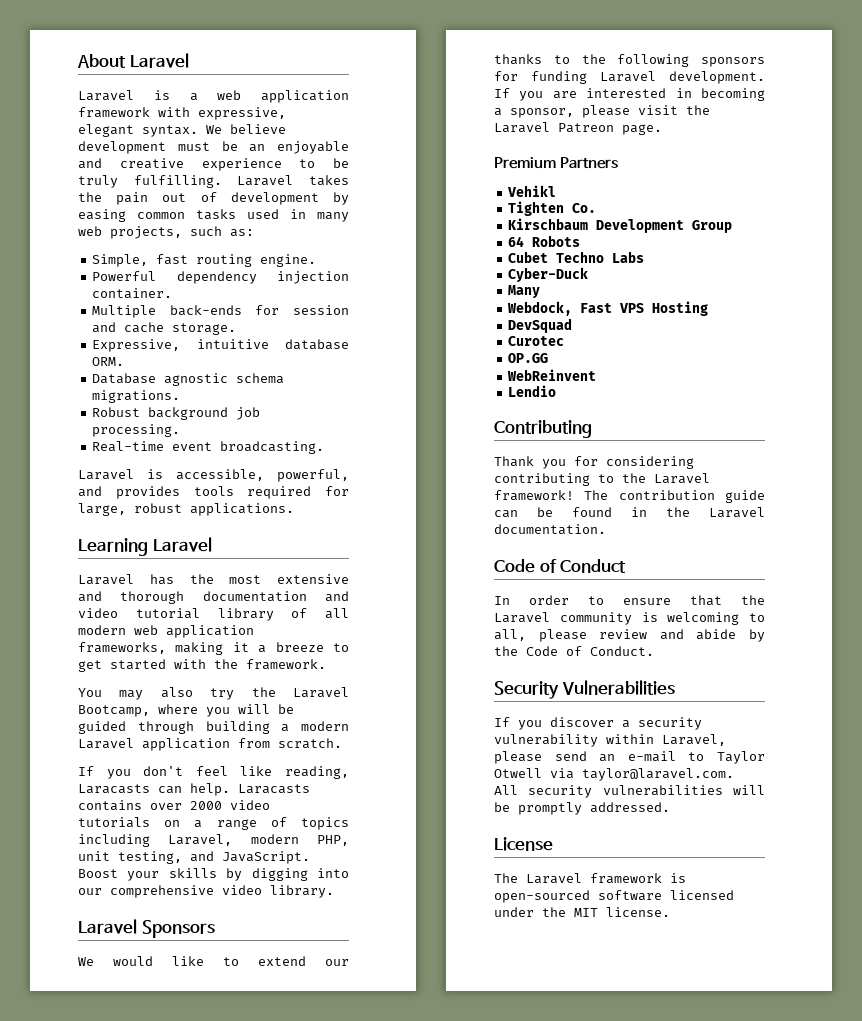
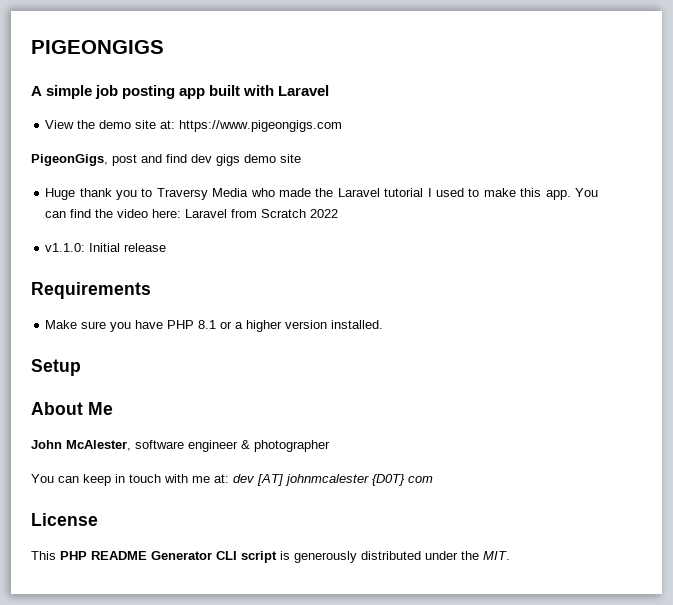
- About Laravel
- Laravel is a web application framework with expressive, elegant syntax. We believe development must be an enjoyable and creative experience to be truly fulfilling. Laravel takes the pain out of development by easing common tasks used in many web projects, such as:
- Simple, fast routing engine.
- Powerful dependency injection container.
- Multiple back-ends for session and cache storage.
- Expressive, intuitive database ORM.
- Database agnostic schema migrations.
- Robust background job processing.
- Real-time event broadcasting.
- Laravel is accessible, powerful, and provides tools required for large, robust applications.
- Learning Laravel
- Laravel has the most extensive and thorough documentation and video tutorial library of all modern web application frameworks, making it a breeze to get started with the framework.
- You may also try the Laravel Bootcamp, where you will be guided through building a modern Laravel application from scratch.
- If you don't feel like reading, Laracasts can help. Laracasts contains over 2000 video tutorials on a range of topics including Laravel, modern PHP, unit testing, and JavaScript. Boost your skills by digging into our comprehensive video library.
- Laravel Sponsors
- We would like to extend our thanks to the following sponsors for funding Laravel development. If you are interested in becoming a sponsor, please visit the Laravel Patreon page.
- Premium Partners
- Vehikl
- Tighten Co.
- Kirschbaum Development Group
- 64 Robots
- Cubet Techno Labs
- Cyber-Duck
- Many
- Webdock, Fast VPS Hosting
- DevSquad
- Curotec
- OP.GG
- WebReinvent
- Lendio
- Contributing
- Thank you for considering contributing to the Laravel framework! The contribution guide can be found in the Laravel documentation.
- Code of Conduct
- In order to ensure that the Laravel community is welcoming to all, please review and abide by the Code of Conduct.
- Security Vulnerabilities
- If you discover a security vulnerability within Laravel, please send an e-mail to Taylor Otwell via taylor@laravel.com. All security vulnerabilities will be promptly addressed.
+ PIGEONGIGS
+ A simple job posting app built with Laravel
+ View the demo site at: https://www.pigeongigs.com
+ PigeonGigs, post and find dev gigs demo site
+ Huge thank you to Traversy Media who made the Laravel tutorial I used to make this app. You can find the video here: Laravel from Scratch 2022
+ v1.1.0: Initial release
+ Requirements
+ Make sure you have PHP 8.1 or a higher version installed.
+ Setup
+ About Me
+ John McAlester, software engineer & photographer
+ You can keep in touch with me at: dev [AT] johnmcalester {D0T} com
  License
- The Laravel framework is open-sourced software licensed under the MIT license.
+ This PHP README Generator CLI script is generously distributed under the MIT.

